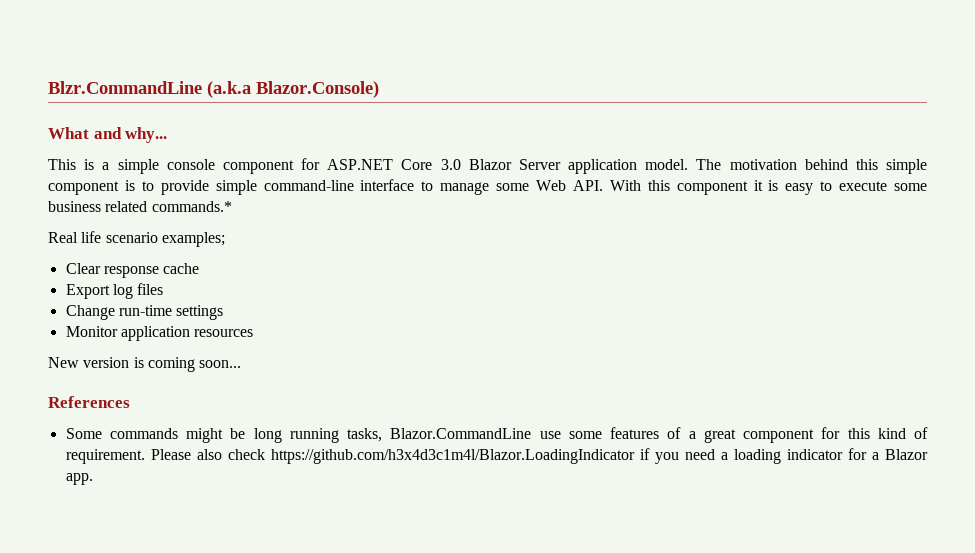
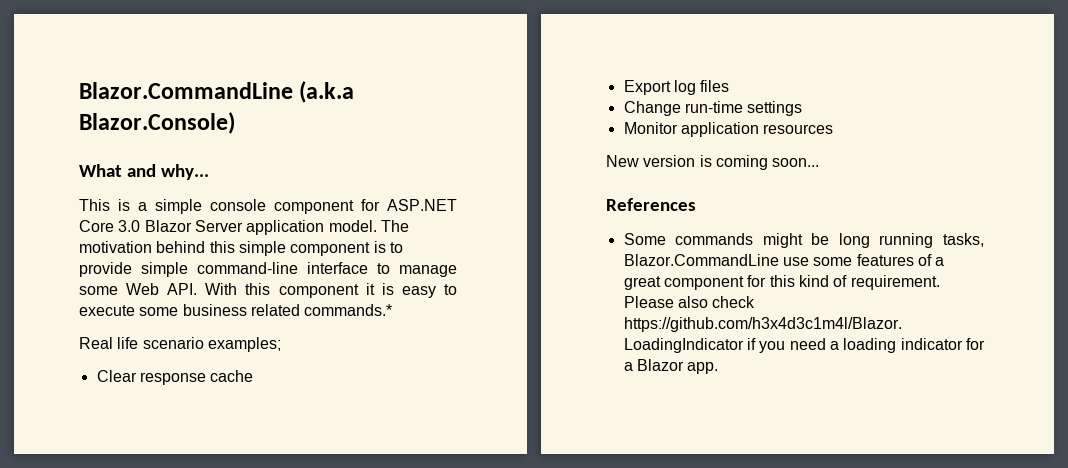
- Blzr.CommandLine (a.k.a Blazor.Console)
+ Blazor.CommandLine (a.k.a Blazor.Console)

